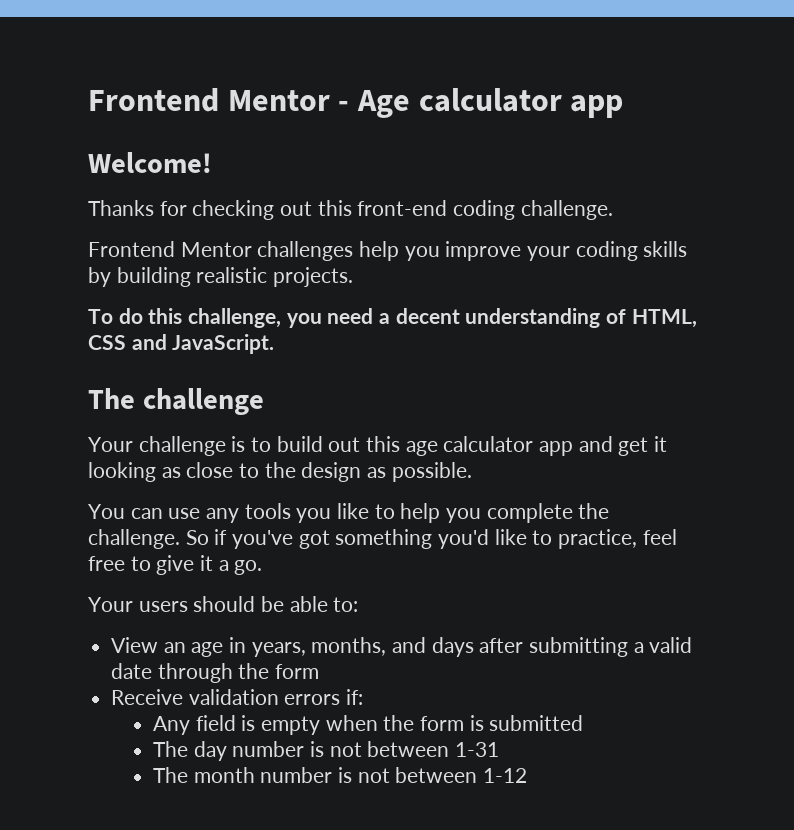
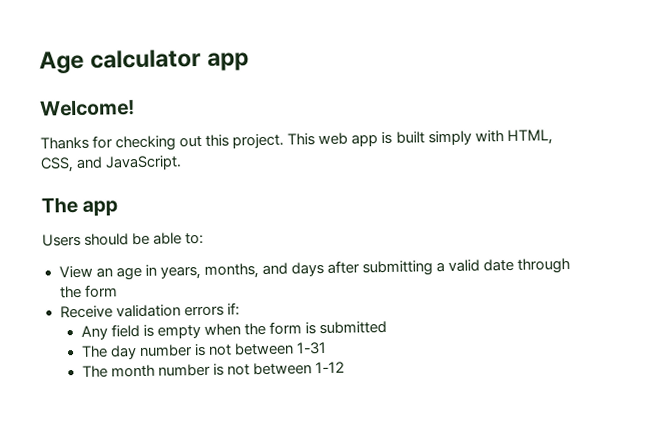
- Frontend Mentor - Age calculator app
+ Age calculator app
- Thanks for checking out this front-end coding challenge.
- Frontend Mentor challenges help you improve your coding skills by building realistic projects.
- To do this challenge, you need a decent understanding of HTML, CSS and JavaScript.
- The challenge
- Your challenge is to build out this age calculator app and get it looking as close to the design as possible.
- You can use any tools you like to help you complete the challenge. So if you've got something you'd like to practice, feel free to give it a go.
- Your users should be able to:
+ Thanks for checking out this project. This web app is built simply with HTML, CSS, and JavaScript.
+ The app
+ Users should be able to:

